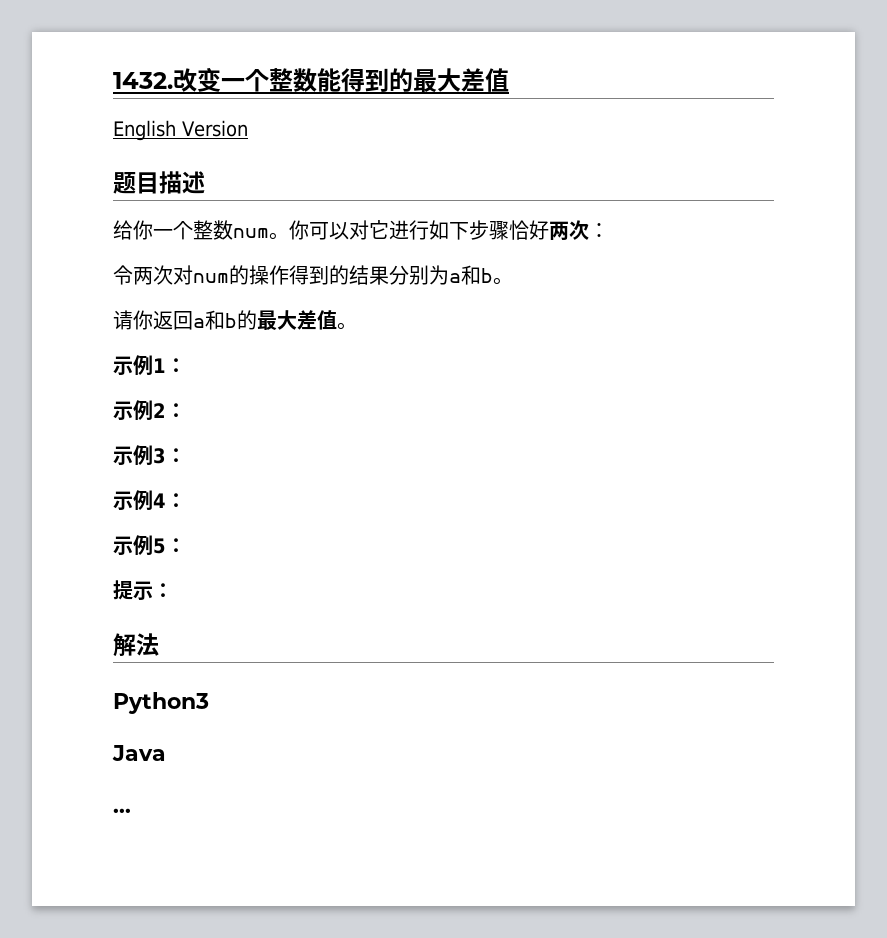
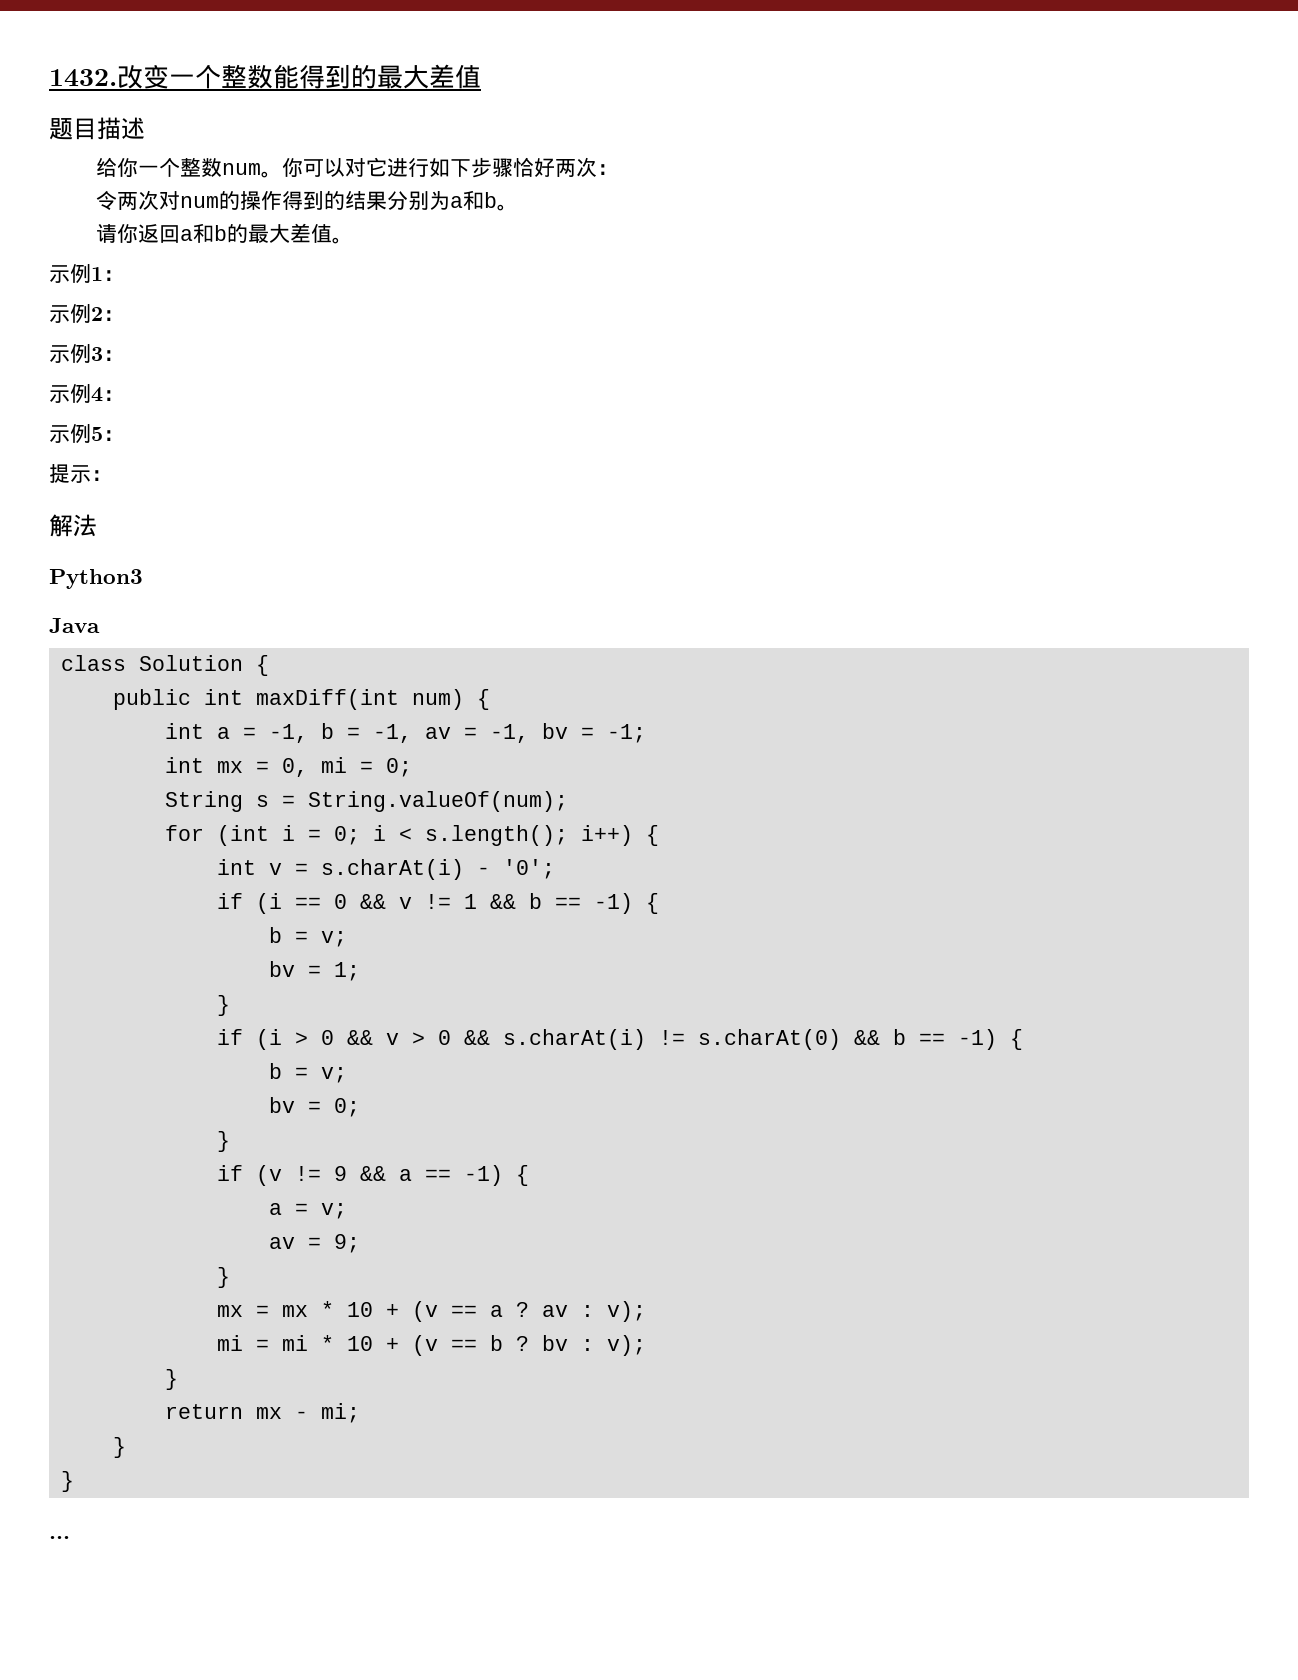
- English Version
+ class Solution {
+ public int maxDiff(int num) {
+ int a = -1, b = -1, av = -1, bv = -1;
+ int mx = 0, mi = 0;
+ String s = String.valueOf(num);
+ for (int i = 0; i < s.length(); i++) {
+ int v = s.charAt(i) - '0';
+ if (i == 0 && v != 1 && b == -1) {
+ b = v;
+ bv = 1;
+ }
+ if (i > 0 && v > 0 && s.charAt(i) != s.charAt(0) && b == -1) {
+ b = v;
+ bv = 0;
+ }
+ if (v != 9 && a == -1) {
+ a = v;
+ av = 9;
+ }
+ mx = mx * 10 + (v == a ? av : v);
+ mi = mi * 10 + (v == b ? bv : v);
+ }
+ return mx - mi;
+ }
+ }

